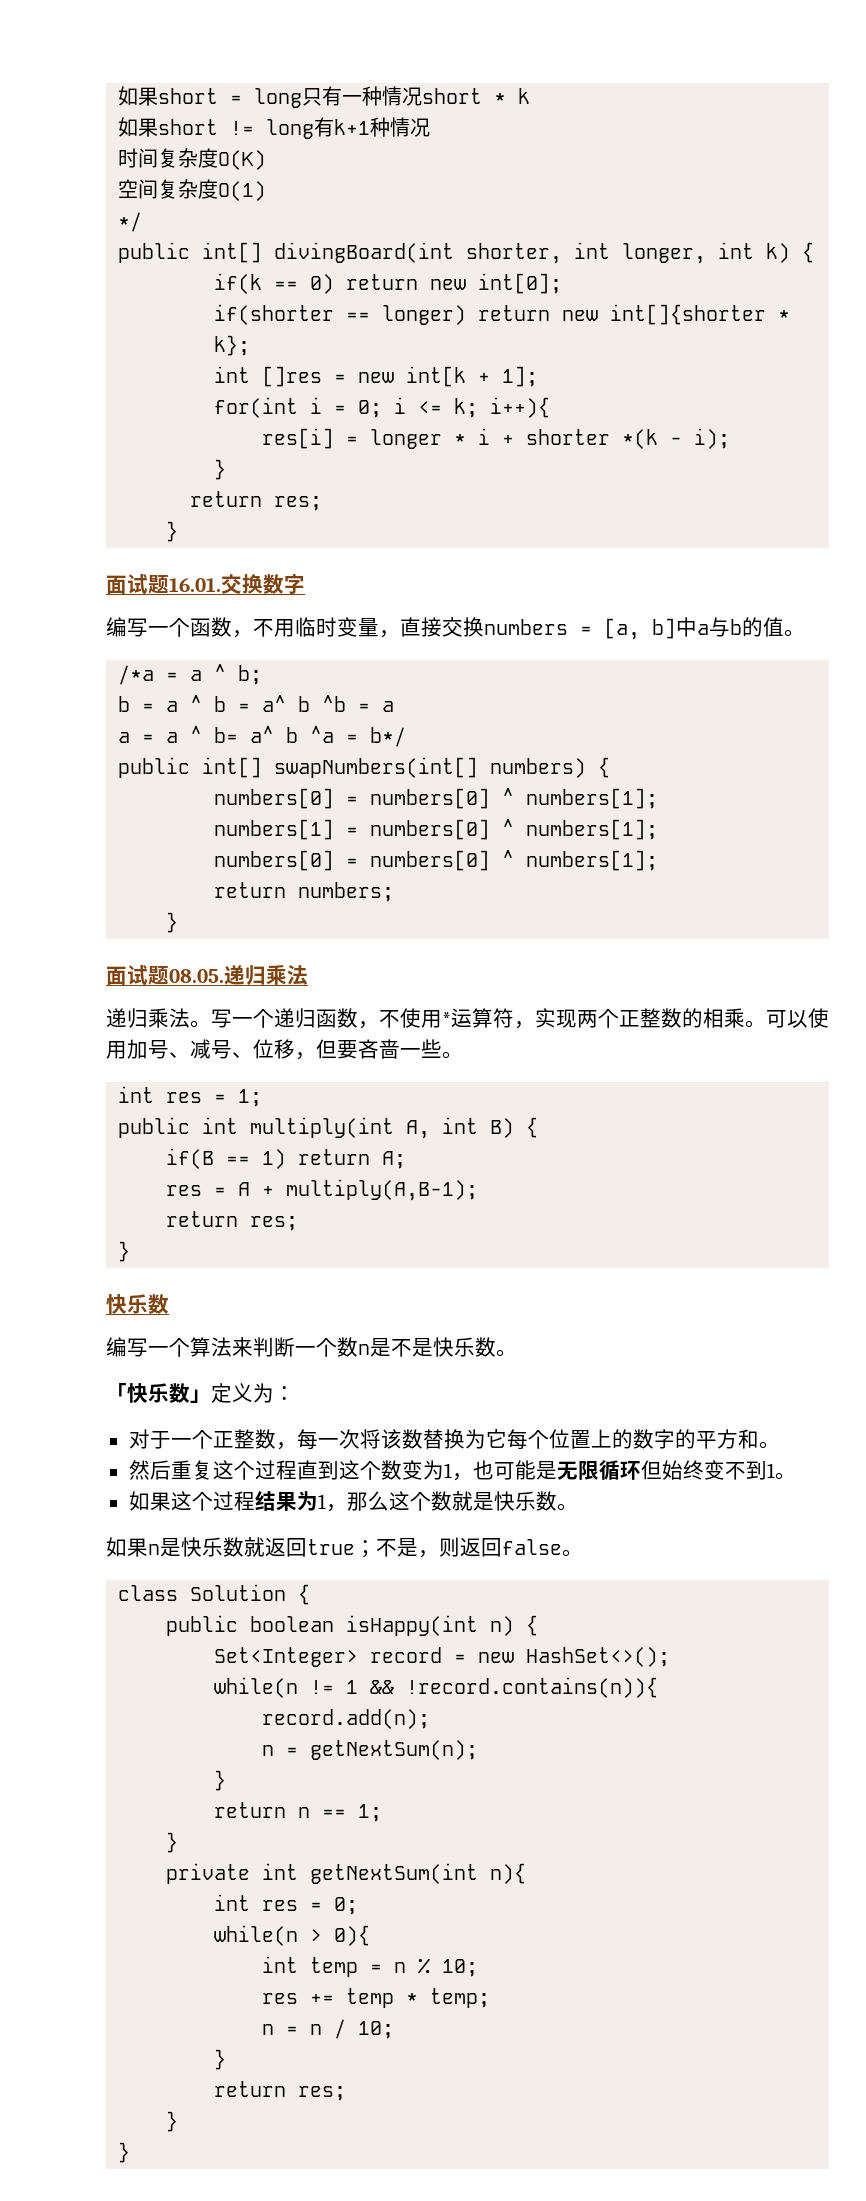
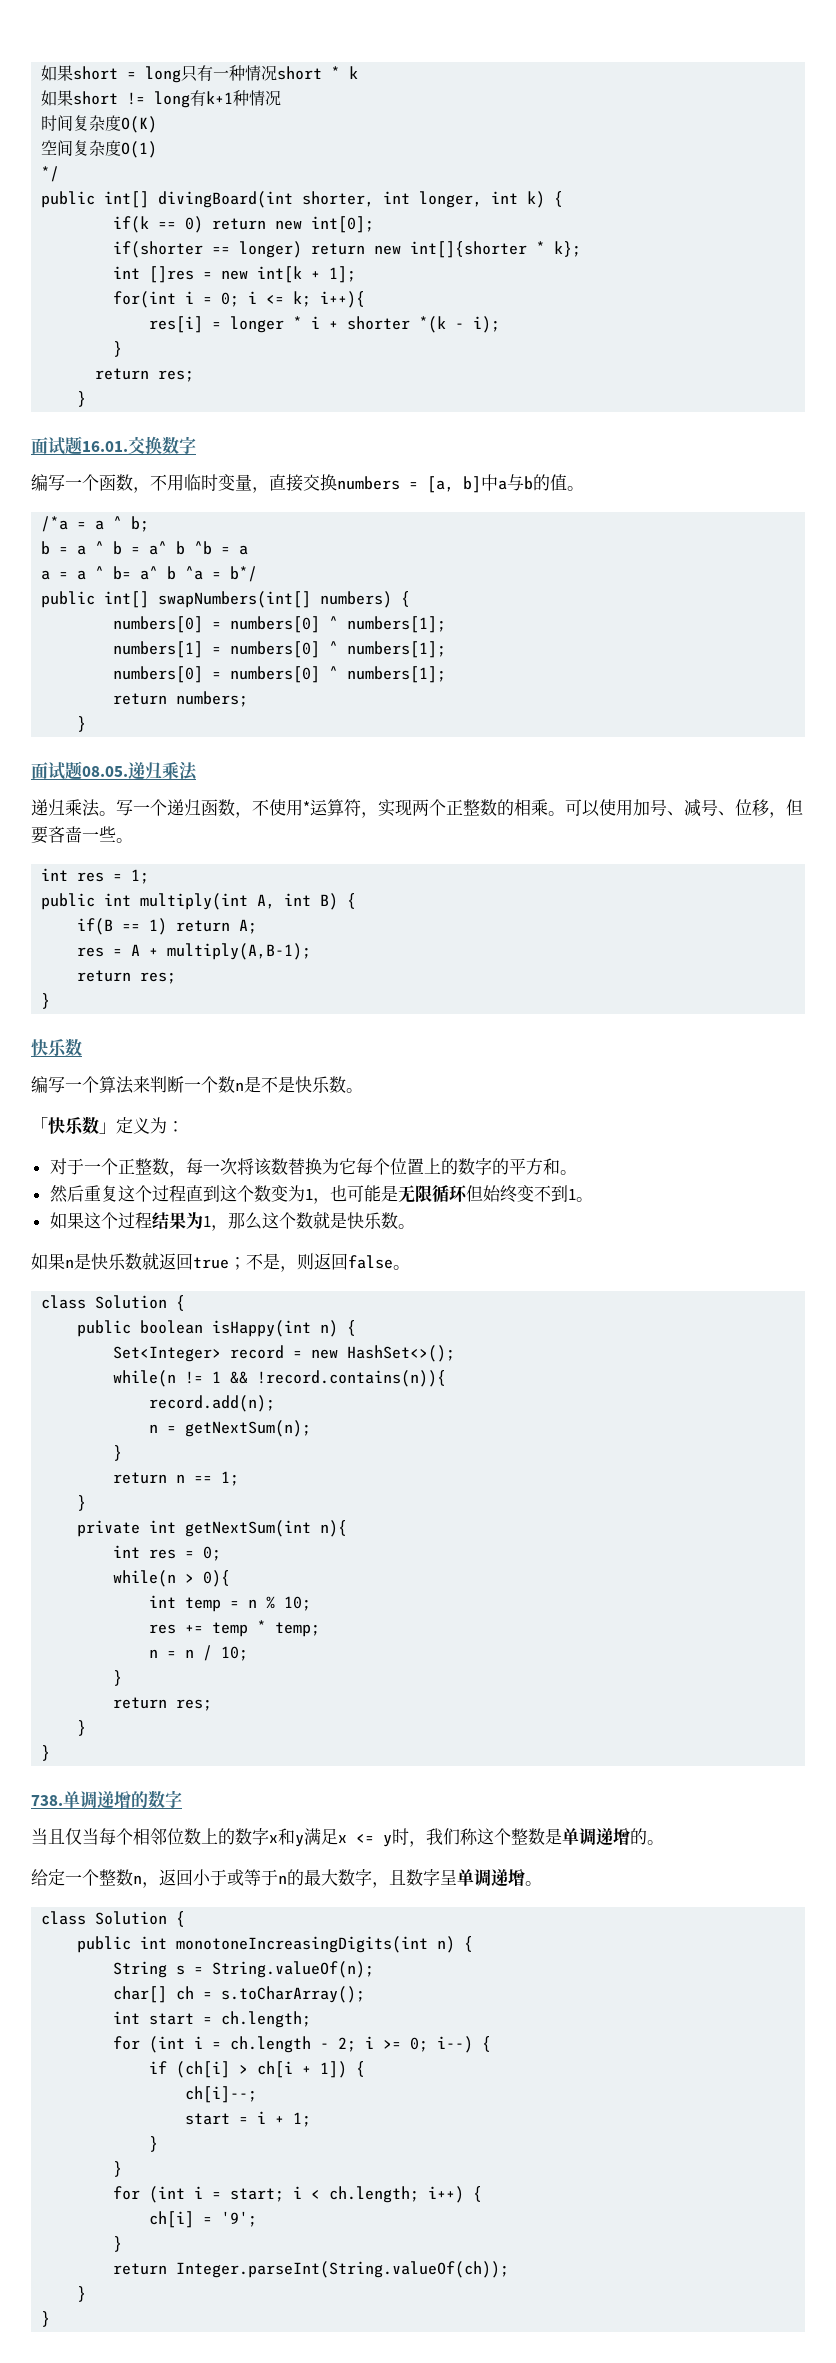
+ 738.单调递增的数字
+ 当且仅当每个相邻位数上的数字x和y满足x <= y时，我们称这个整数是单调递增的。
+ 给定一个整数n，返回小于或等于n的最大数字，且数字呈单调递增。
+ class Solution {
+ public int monotoneIncreasingDigits(int n) {
+ String s = String.valueOf(n);
+ char[] ch = s.toCharArray();
+ int start = ch.length;
+ for (int i = ch.length - 2; i >= 0; i--) {
+ if (ch[i] > ch[i + 1]) {
+ ch[i]--;
+ start = i + 1;
+ }
+ }
+ for (int i = start; i < ch.length; i++) {
+ ch[i] = '9';
+ }
+ return Integer.parseInt(String.valueOf(ch));
+ }
+ }

